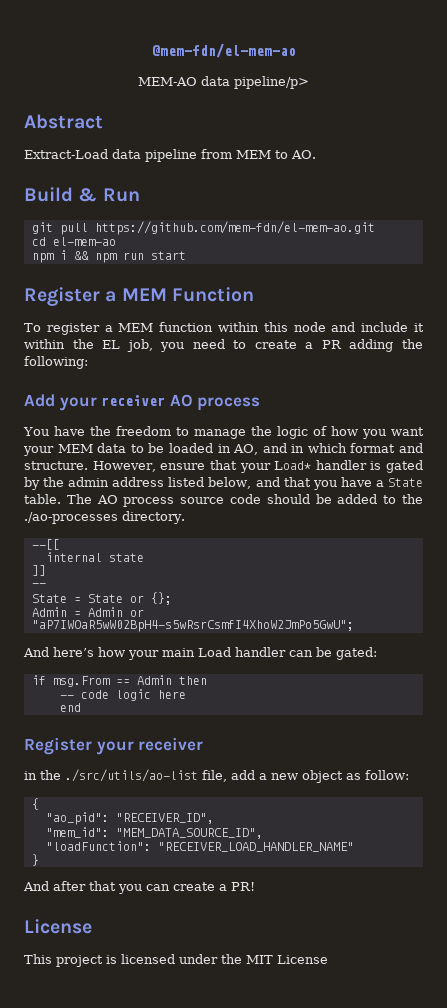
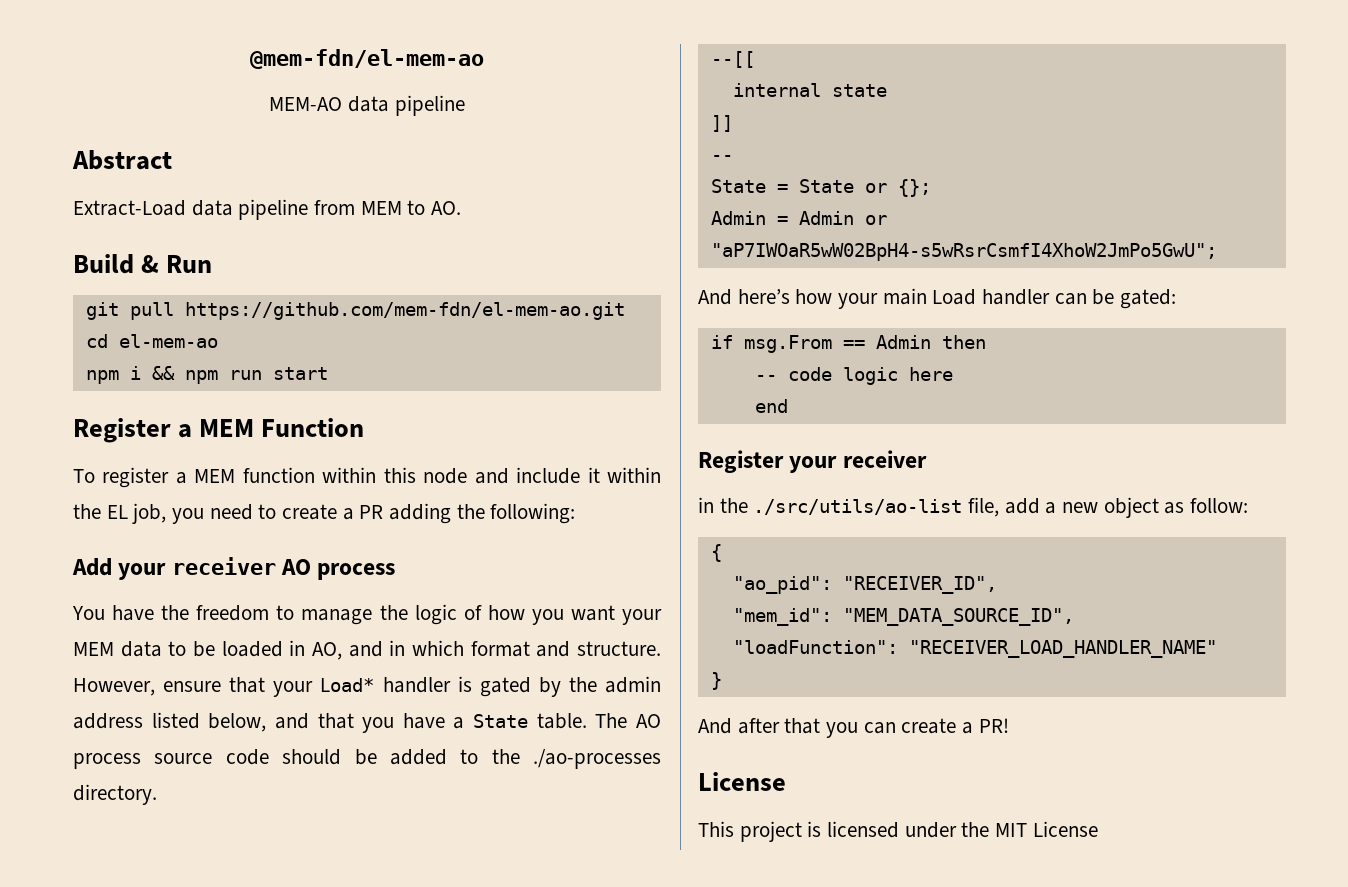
- MEM-AO data pipeline/p>
+ MEM-AO data pipeline

